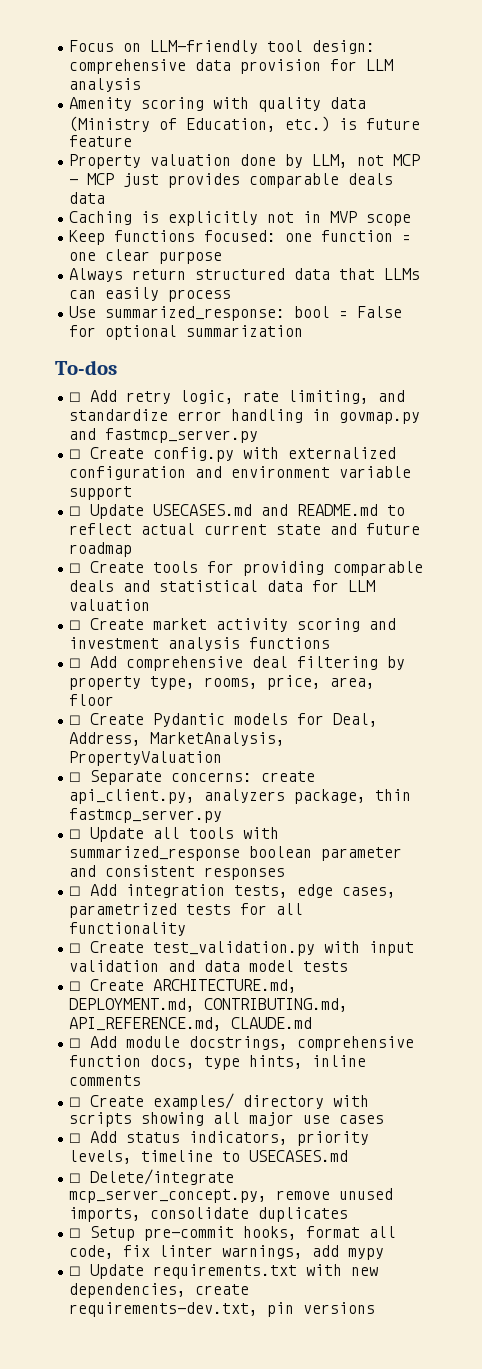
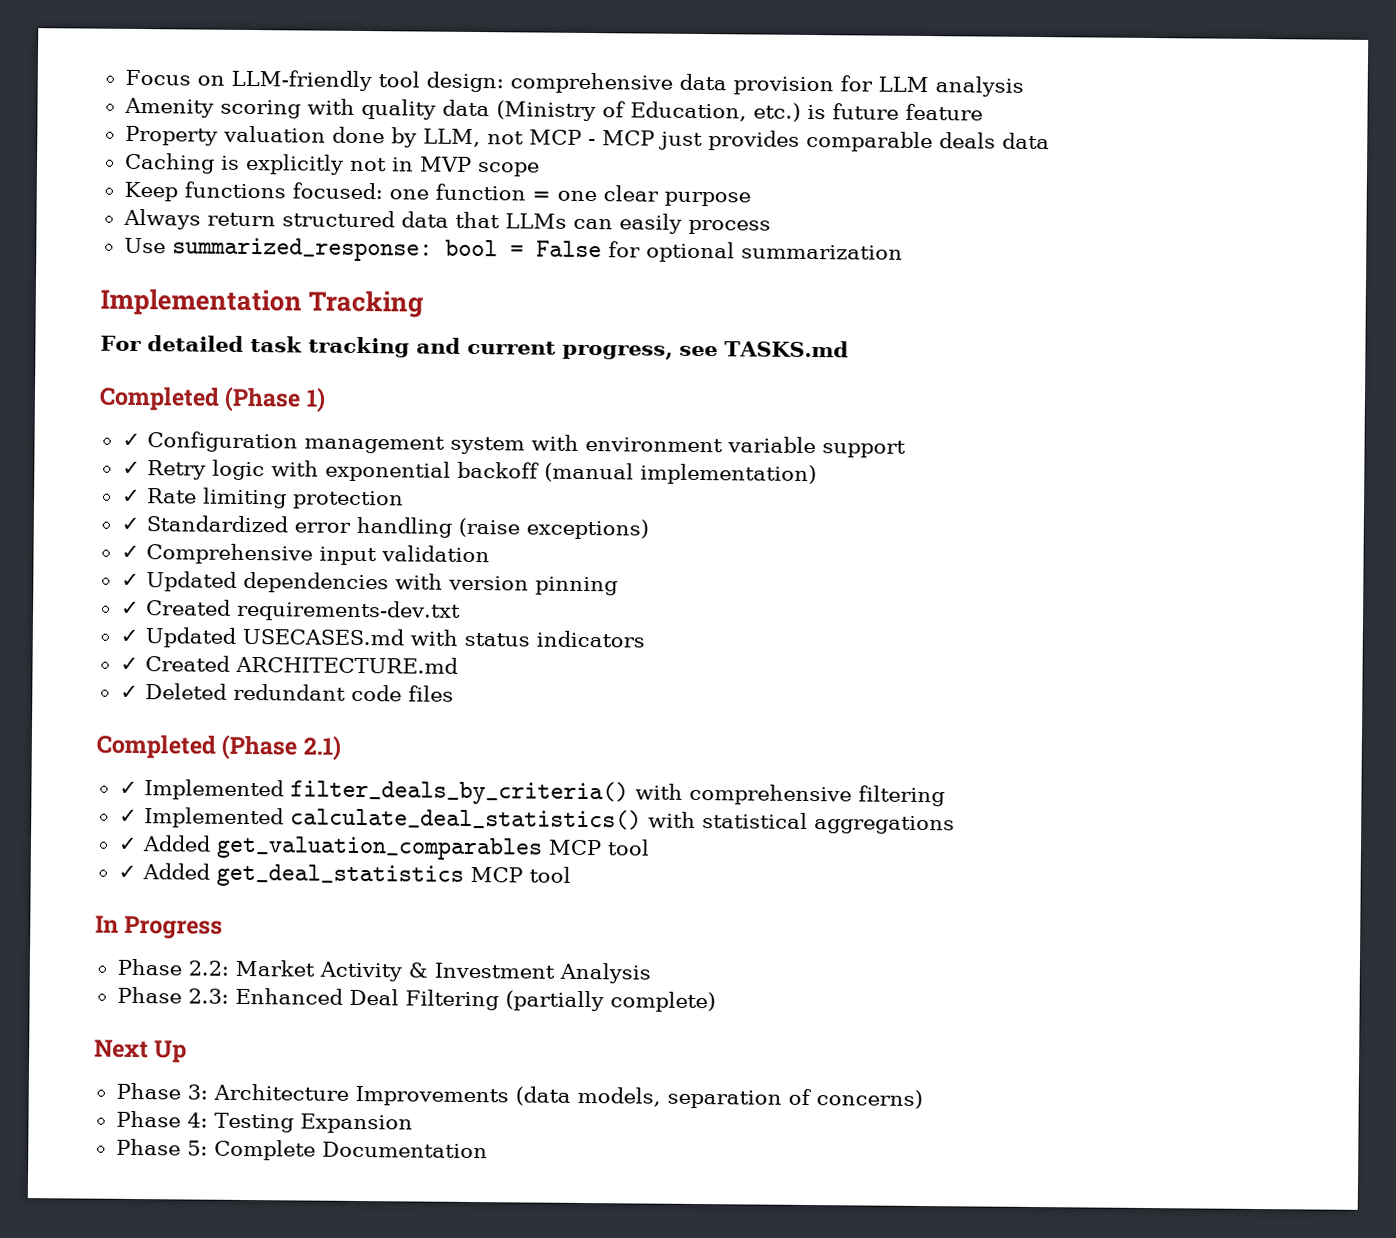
- To-dos
- ☐ Add retry logic, rate limiting, and standardize error handling in govmap.py and fastmcp_server.py
- ☐ Create config.py with externalized configuration and environment variable support
- ☐ Update USECASES.md and README.md to reflect actual current state and future roadmap
- ☐ Create tools for providing comparable deals and statistical data for LLM valuation
- ☐ Create market activity scoring and investment analysis functions
- ☐ Add comprehensive deal filtering by property type, rooms, price, area, floor
- ☐ Create Pydantic models for Deal, Address, MarketAnalysis, PropertyValuation
- ☐ Separate concerns: create api_client.py, analyzers package, thin fastmcp_server.py
- ☐ Update all tools with summarized_response boolean parameter and consistent responses
- ☐ Add integration tests, edge cases, parametrized tests for all functionality
- ☐ Create test_validation.py with input validation and data model tests
- ☐ Create ARCHITECTURE.md, DEPLOYMENT.md, CONTRIBUTING.md, API_REFERENCE.md, CLAUDE.md
- ☐ Add module docstrings, comprehensive function docs, type hints, inline comments
- ☐ Create examples/ directory with scripts showing all major use cases
- ☐ Add status indicators, priority levels, timeline to USECASES.md
- ☐ Delete/integrate mcp_server_concept.py, remove unused imports, consolidate duplicates
- ☐ Setup pre-commit hooks, format all code, fix linter warnings, add mypy
- ☐ Update requirements.txt with new dependencies, create requirements-dev.txt, pin versions
+ Implementation Tracking
+ For detailed task tracking and current progress, see TASKS.md
+ Completed (Phase 1)
+ ✓ Configuration management system with environment variable support
+ ✓ Retry logic with exponential backoff (manual implementation)
+ ✓ Rate limiting protection
+ ✓ Standardized error handling (raise exceptions)
+ ✓ Comprehensive input validation
+ ✓ Updated dependencies with version pinning
+ ✓ Created requirements-dev.txt
+ ✓ Updated USECASES.md with status indicators
+ ✓ Created ARCHITECTURE.md
+ ✓ Deleted redundant code files
+ Completed (Phase 2.1)
+ ✓ Implemented filter_deals_by_criteria() with comprehensive filtering
+ ✓ Implemented calculate_deal_statistics() with statistical aggregations
+ ✓ Added get_valuation_comparables MCP tool
+ ✓ Added get_deal_statistics MCP tool
+ In Progress
+ Phase 2.2: Market Activity & Investment Analysis
+ Phase 2.3: Enhanced Deal Filtering (partially complete)
+ Next Up
+ Phase 3: Architecture Improvements (data models, separation of concerns)
+ Phase 4: Testing Expansion
+ Phase 5: Complete Documentation

